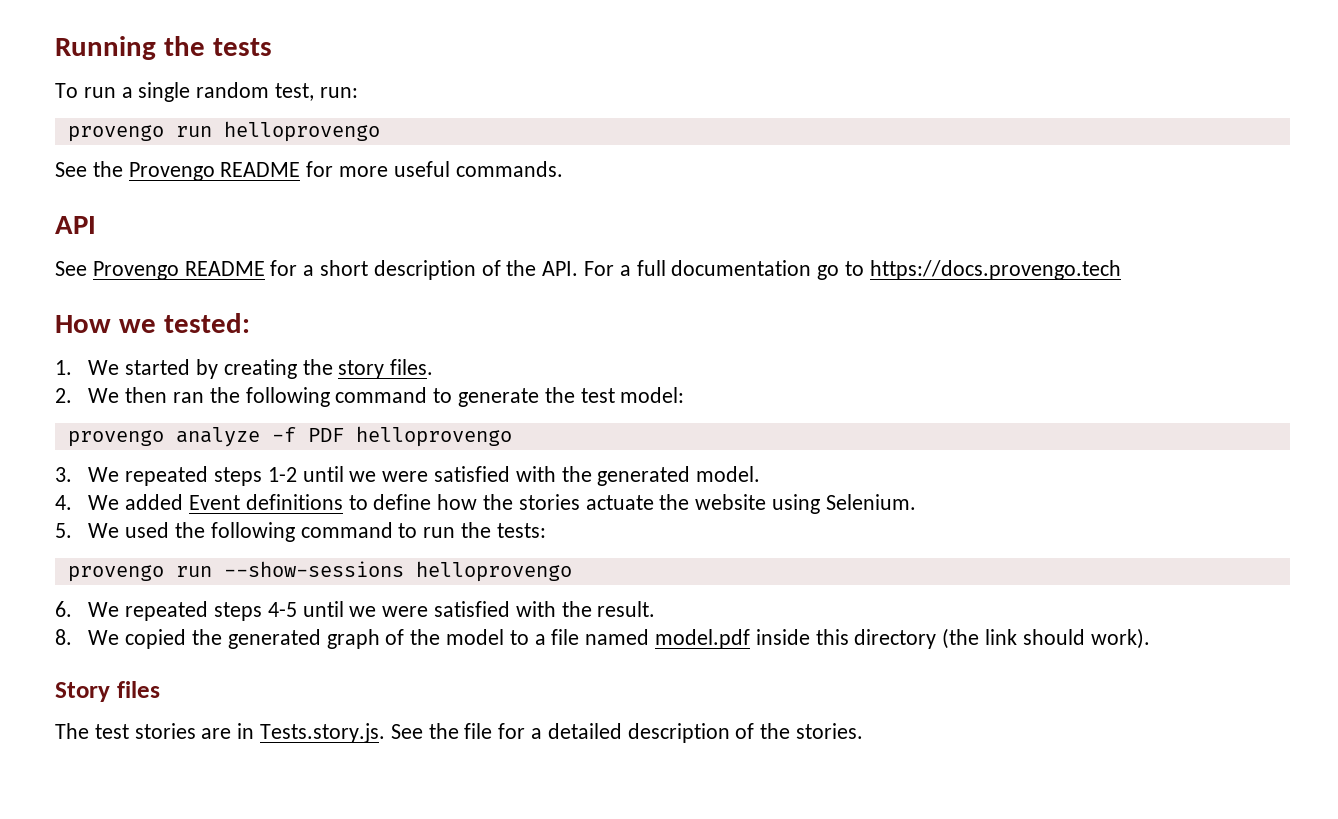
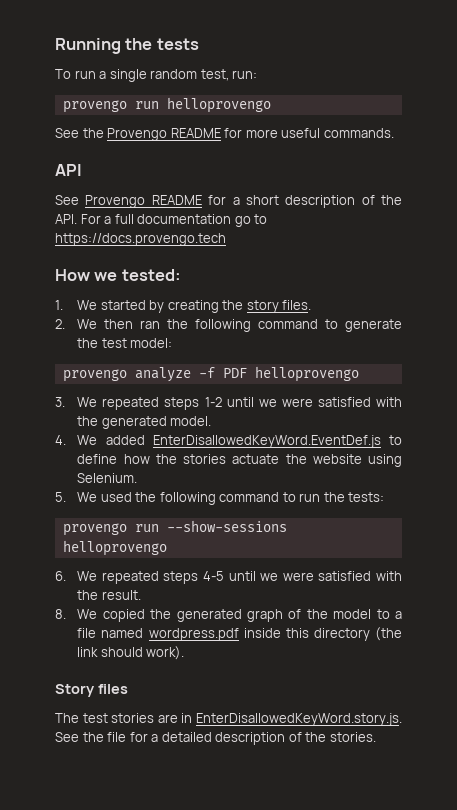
- 4. We added Event definitions to define how the stories actuate the website using Selenium.
+ 4. We added EnterDisallowedKeyWord.EventDef.js to define how the stories actuate the website using Selenium.
- 8. We copied the generated graph of the model to a file named model.pdf inside this directory (the link should work).
+ 8. We copied the generated graph of the model to a file named wordpress.pdf inside this directory (the link should work).
- The test stories are in Tests.story.js. See the file for a detailed description of the stories.
+ The test stories are in EnterDisallowedKeyWord.story.js. See the file for a detailed description of the stories.

